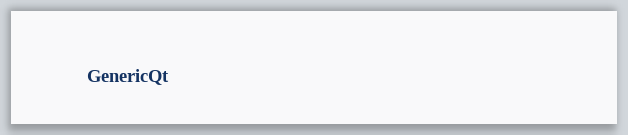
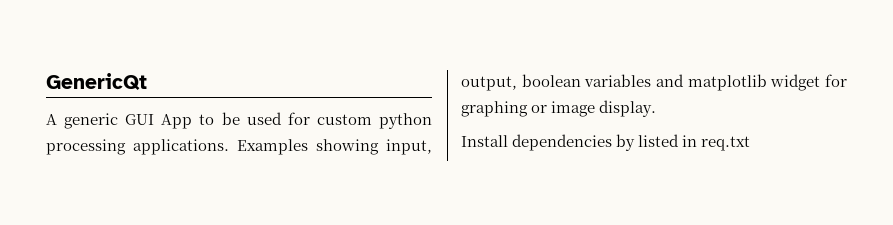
+ A generic GUI App to be used for custom python processing applications. Examples showing input, output, boolean variables and matplotlib widget for graphing or image display.
+ Install dependencies by listed in req.txt

